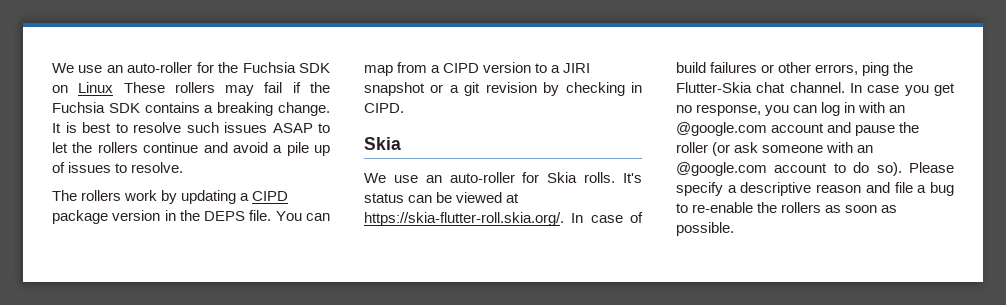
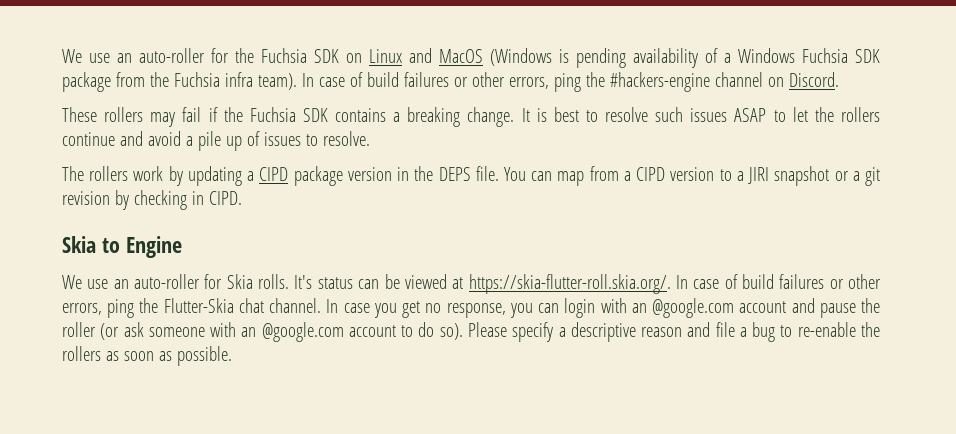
- We use an auto-roller for the Fuchsia SDK on Linux These rollers may fail if the Fuchsia SDK contains a breaking change.
+ We use an auto-roller for the Fuchsia SDK on Linux and MacOS (Windows is pending availability of a Windows Fuchsia SDK package from the Fuchsia infra team). In case of build failures or other errors, ping the #hackers-engine channel on Discord.
+ These rollers may fail if the Fuchsia SDK contains a breaking change.
  You can map from a CIPD version to a JIRI snapshot or a git revision by checking in CIPD.
- Skia
+ Skia to Engine
- In case you get no response, you can log in with an @google.com account and pause the roller (or ask someone with an @google.com account to do so).
+ In case you get no response, you can login with an @google.com account and pause the roller (or ask someone with an @google.com account to do so).

